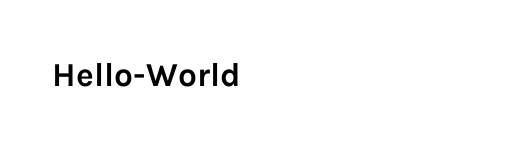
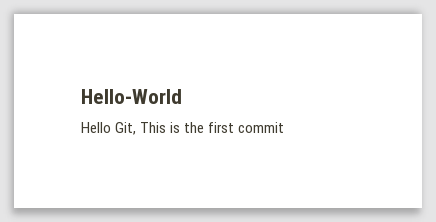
+ Hello Git, This is the first commit

